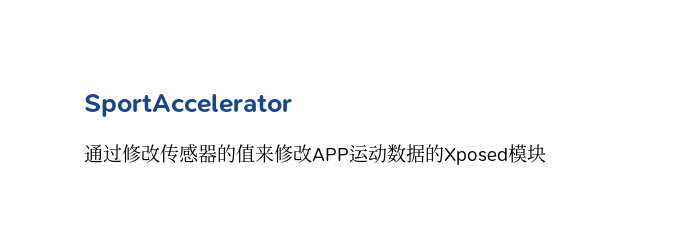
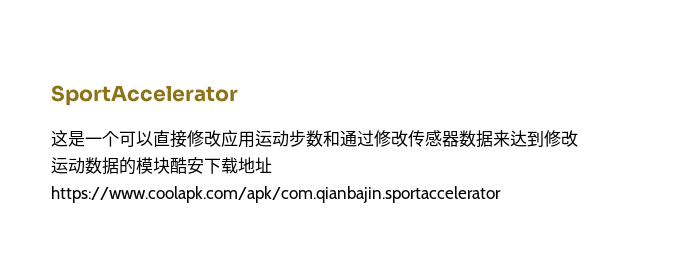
- 通过修改传感器的值来修改APP运动数据的Xposed模块
+ 这是一个可以直接修改应用运动步数和通过修改传感器数据来达到修改运动数据的模块酷安下载地址https://www.coolapk.com/apk/com.qianbajin.sportaccelerator

